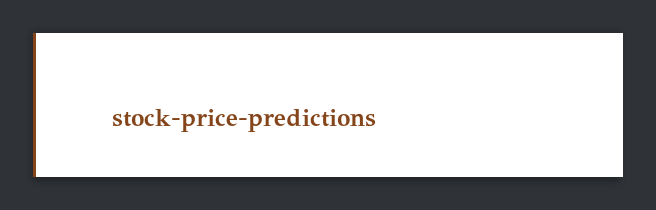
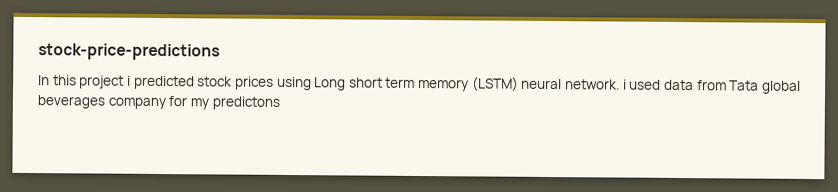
+ In this project i predicted stock prices using Long short term memory (LSTM) neural network. i used data from Tata global beverages company for my predictons

